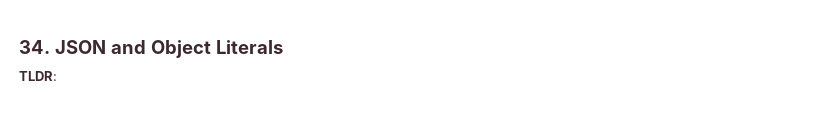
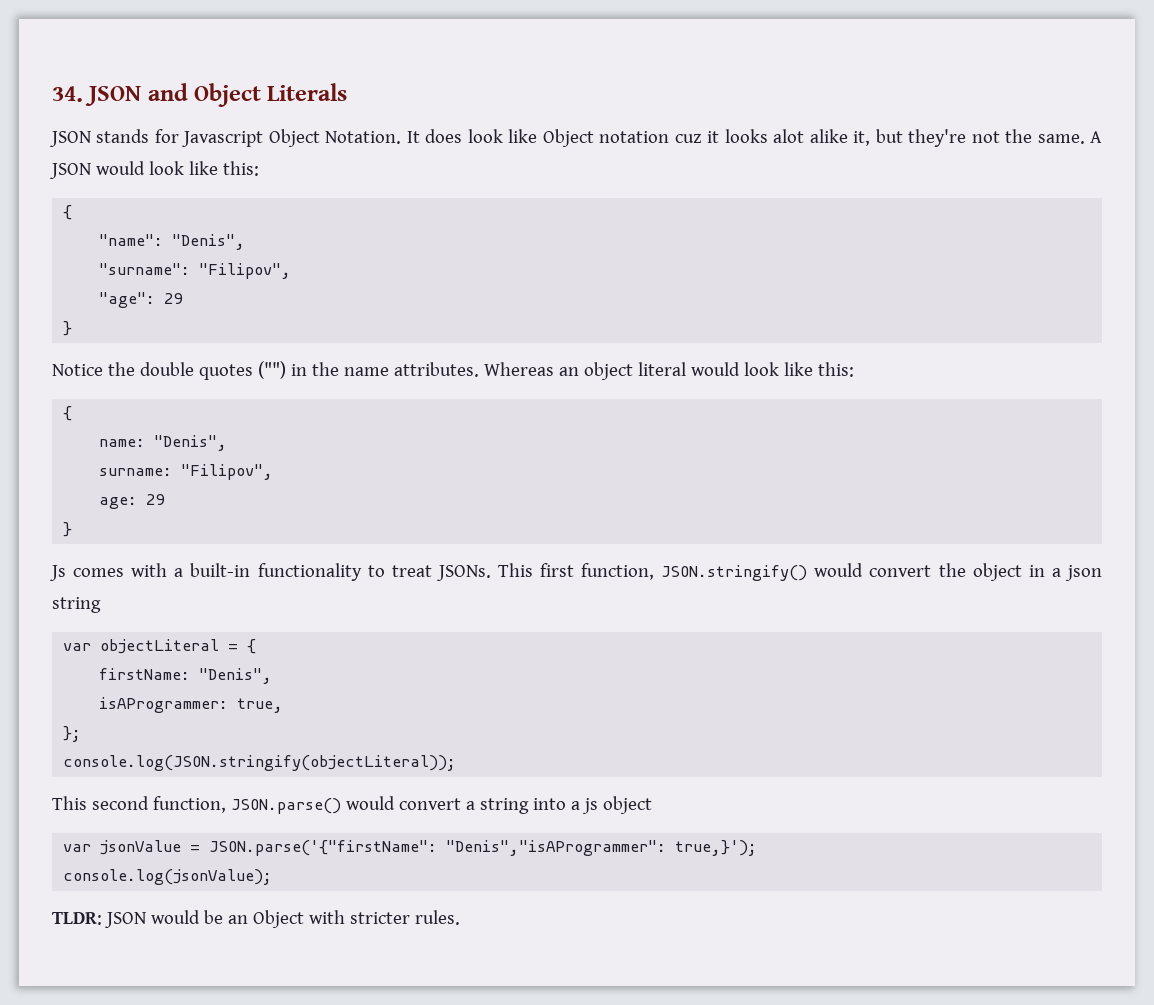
- TLDR:
+ JSON stands for Javascript Object Notation. It does look like Object notation cuz it looks alot alike it, but they're not the same. A JSON would look like this:
+ {
+ "name": "Denis",
+ "surname": "Filipov",
+ "age": 29
+ }
+ Notice the double quotes ("") in the name attributes. Whereas an object literal would look like this:
+ {
+ name: "Denis",
+ surname: "Filipov",
+ age: 29
+ }
+ Js comes with a built-in functionality to treat JSONs. This first function, JSON.stringify() would convert the object in a json string
+ var objectLiteral = {
+ firstName: "Denis",
+ isAProgrammer: true,
+ };
+ console.log(JSON.stringify(objectLiteral));
+ This second function, JSON.parse() would convert a string into a js object
+ var jsonValue = JSON.parse('{"firstName": "Denis","isAProgrammer": true,}');
+ console.log(jsonValue);
+ TLDR: JSON would be an Object with stricter rules.

